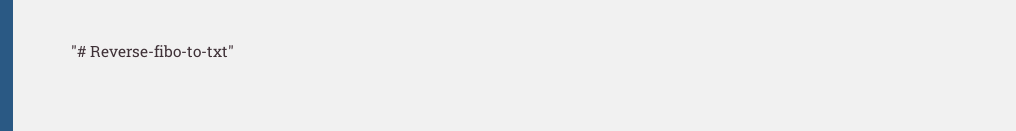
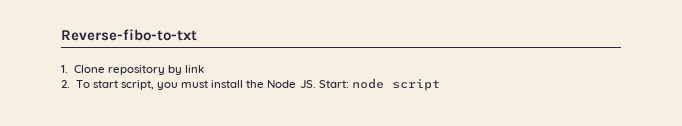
- "# Reverse-fibo-to-txt"
+ Reverse-fibo-to-txt
+ 1. Clone repository by link
+ 2. To start script, you must install the Node JS. Start: node script

